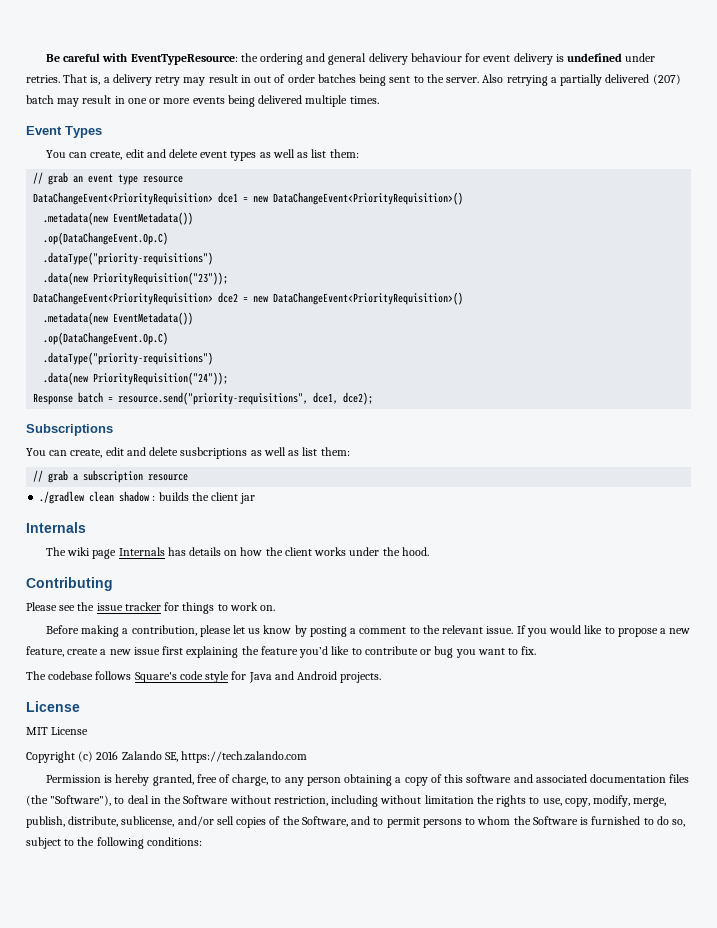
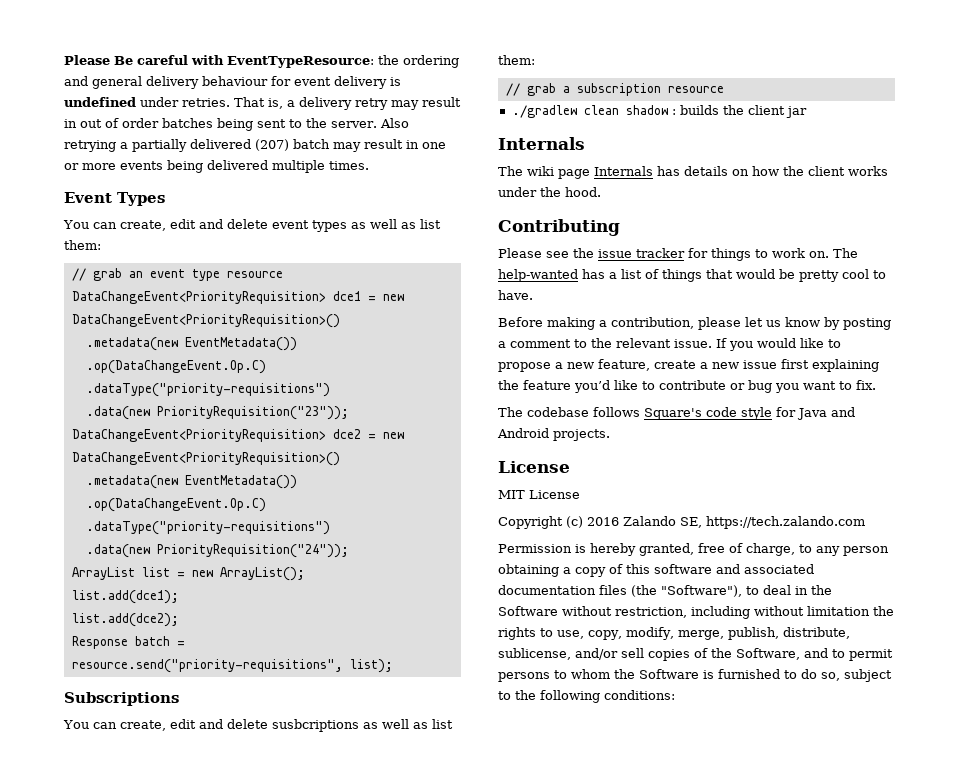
- Be careful with EventTypeResource: the ordering and general delivery behaviour for event delivery is undefined under retries.
+ Please Be careful with EventTypeResource: the ordering and general delivery behaviour for event delivery is undefined under retries.
+ ArrayList list = new ArrayList();
+ list.add(dce1);
+ list.add(dce2);
- Response batch = resource.send("priority-requisitions", dce1, dce2);
+ Response batch = resource.send("priority-requisitions", list);
+ The help-wanted has a list of things that would be pretty cool to have.

